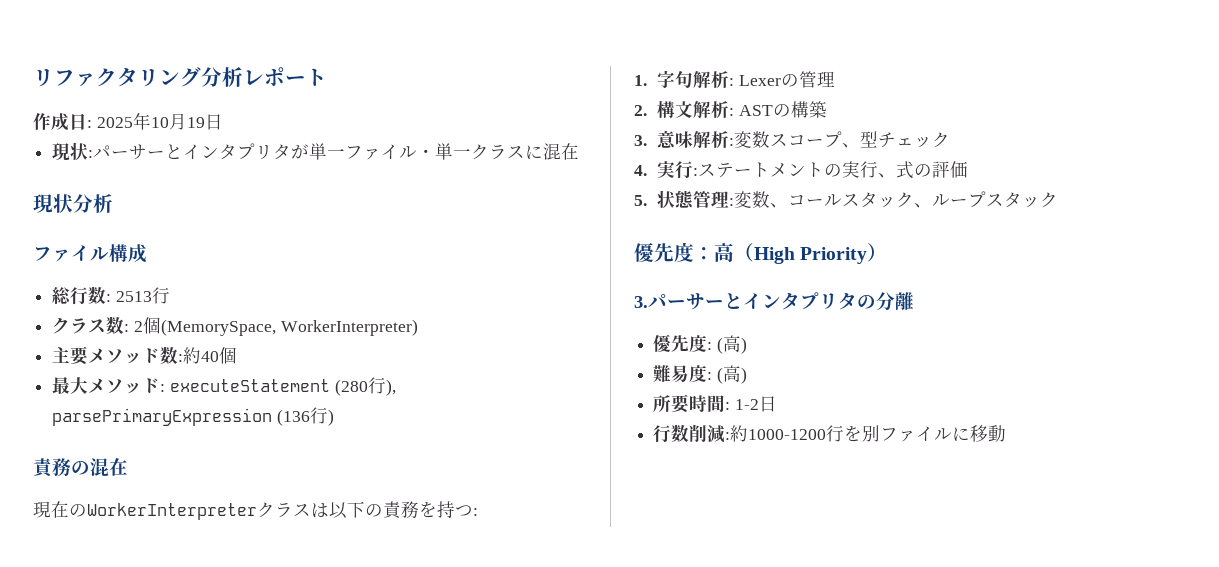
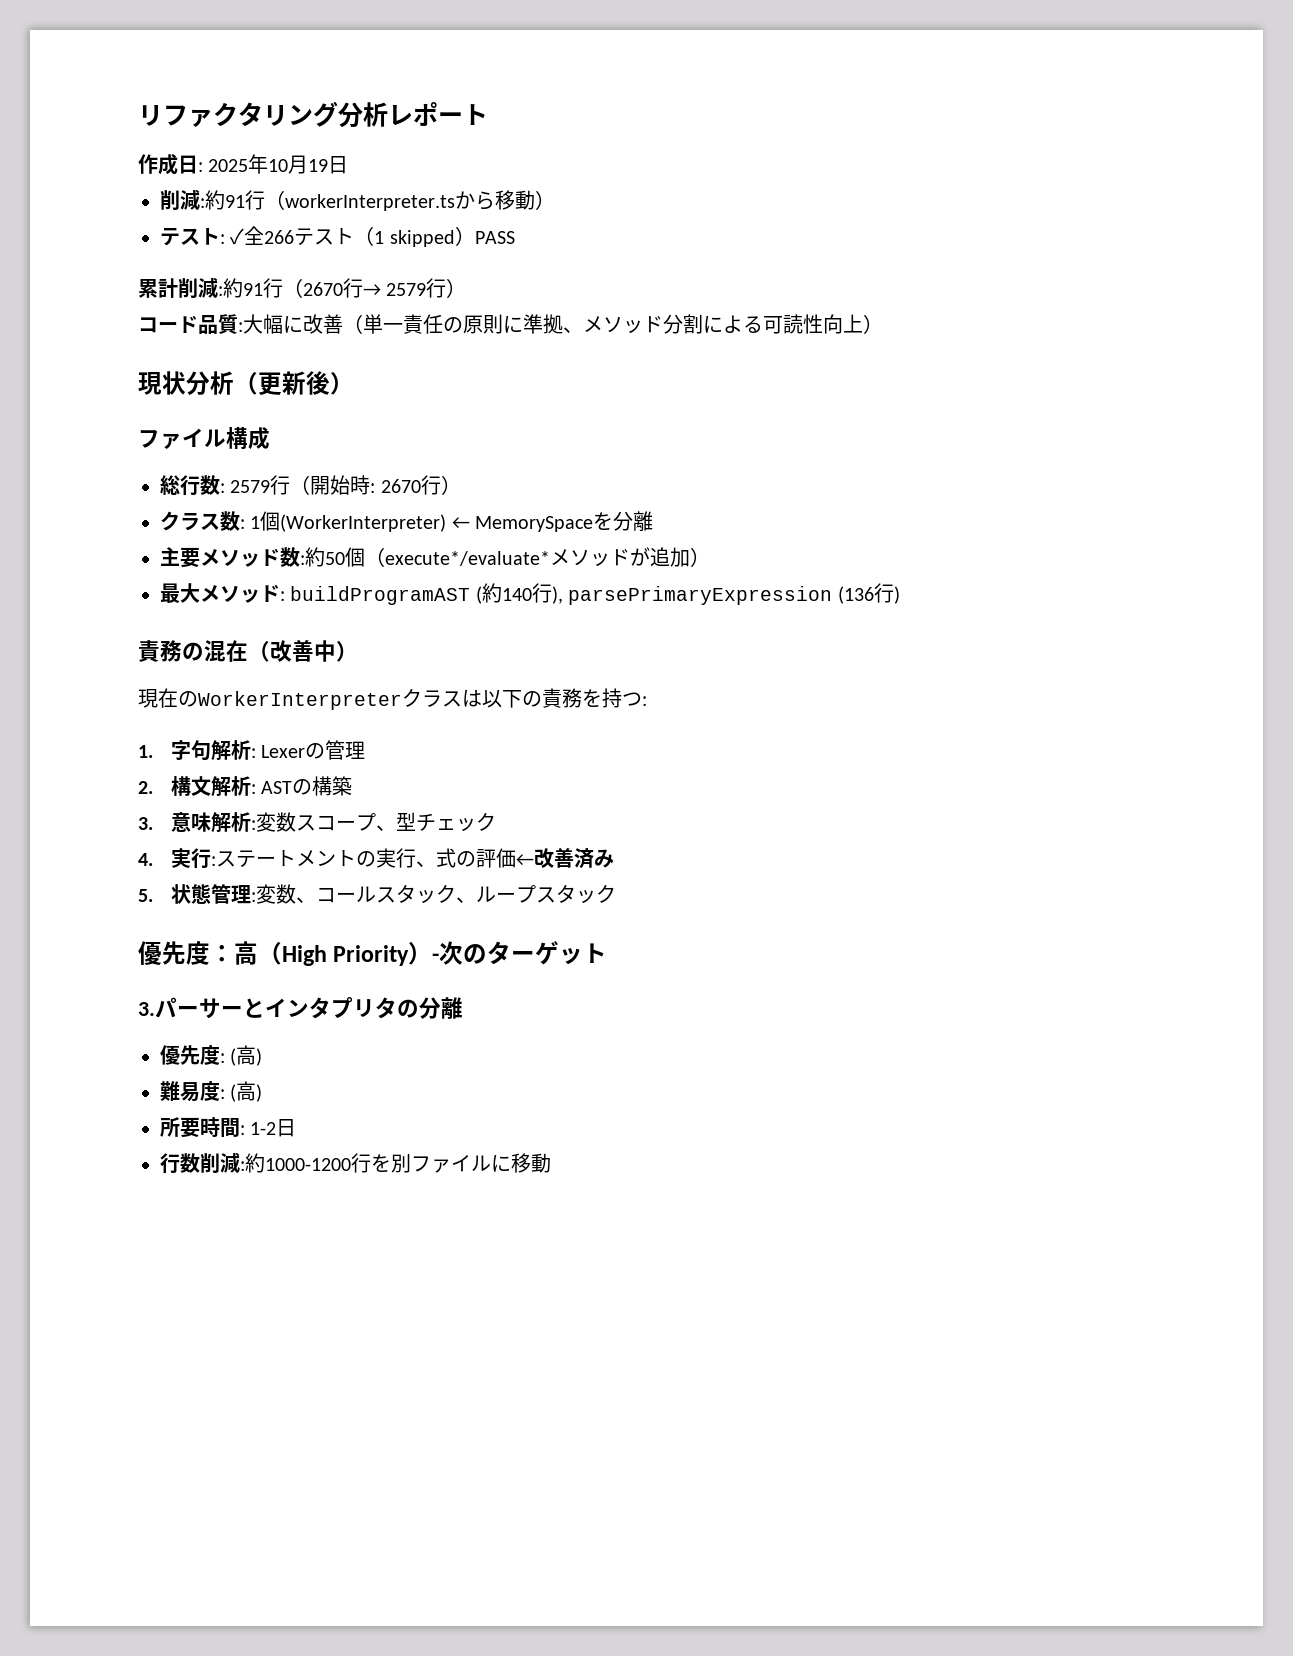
- 現状:パーサーとインタプリタが単一ファイル・単一クラスに混在
+ 削減:約91行（workerInterpreter.tsから移動）
+ テスト: ✓全266テスト（1 skipped）PASS
+ 累計削減:約91行（2670行→ 2579行）
+ コード品質:大幅に改善（単一責任の原則に準拠、メソッド分割による可読性向上）
- 現状分析
+ 現状分析（更新後）
- 総行数: 2513行
- クラス数: 2個(MemorySpace, WorkerInterpreter)
+ 総行数: 2579行（開始時: 2670行）
+ クラス数: 1個(WorkerInterpreter) ← MemorySpaceを分離
- 主要メソッド数:約40個
+ 主要メソッド数:約50個（execute*/evaluate*メソッドが追加）
- 最大メソッド: executeStatement (280行), parsePrimaryExpression (136行)
+ 最大メソッド: buildProgramAST (約140行), parsePrimaryExpression (136行)
- 責務の混在
+ 責務の混在（改善中）
- 4.実行:ステートメントの実行、式の評価
+ 4.実行:ステートメントの実行、式の評価←改善済み
- 優先度：高（High Priority）
+ 優先度：高（High Priority）-次のターゲット

